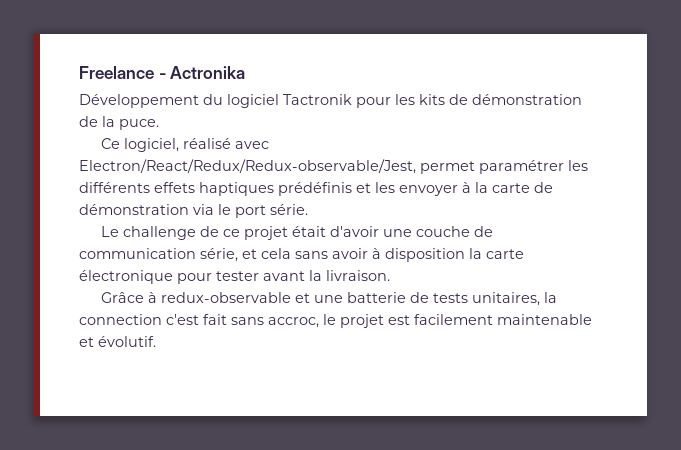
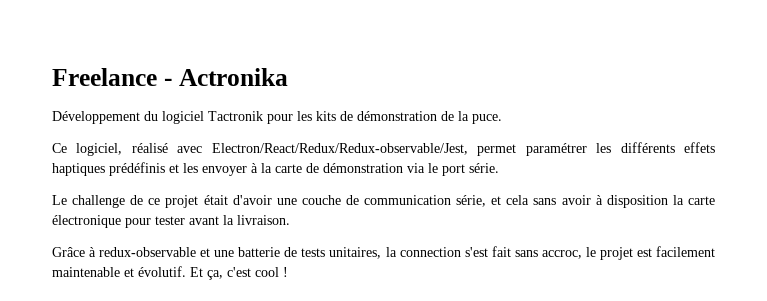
- Grâce à redux-observable et une batterie de tests unitaires, la connection c'est fait sans accroc, le projet est facilement maintenable et évolutif.
+ Grâce à redux-observable et une batterie de tests unitaires, la connection s'est fait sans accroc, le projet est facilement maintenable et évolutif.
+ Et ça, c'est cool !

